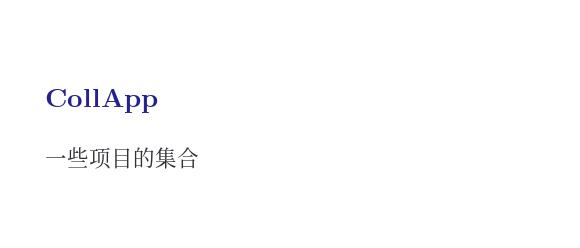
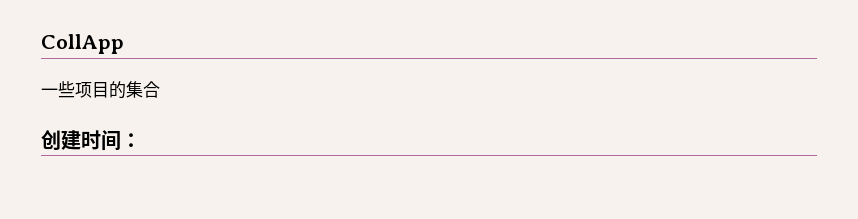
+ 创建时间：

